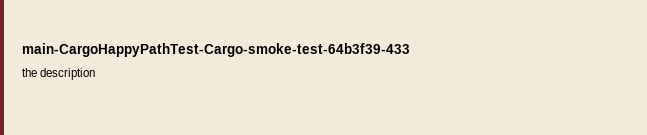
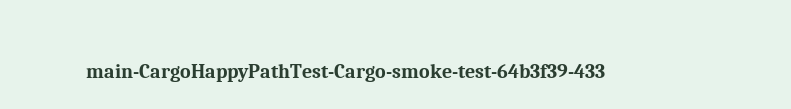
- the description

